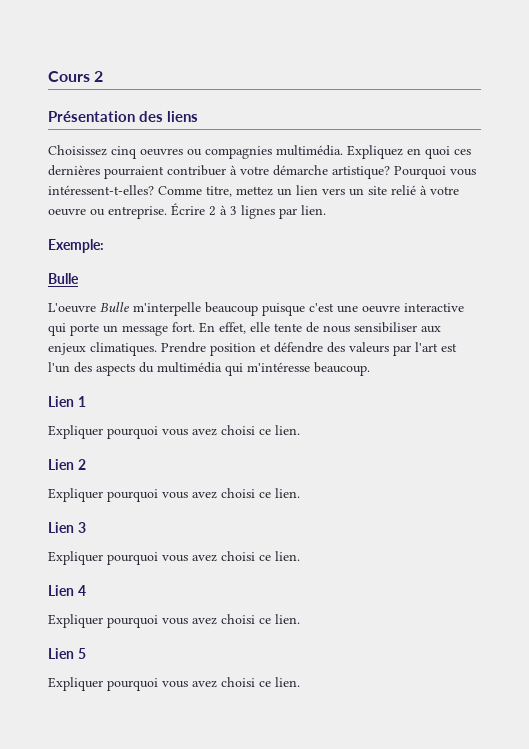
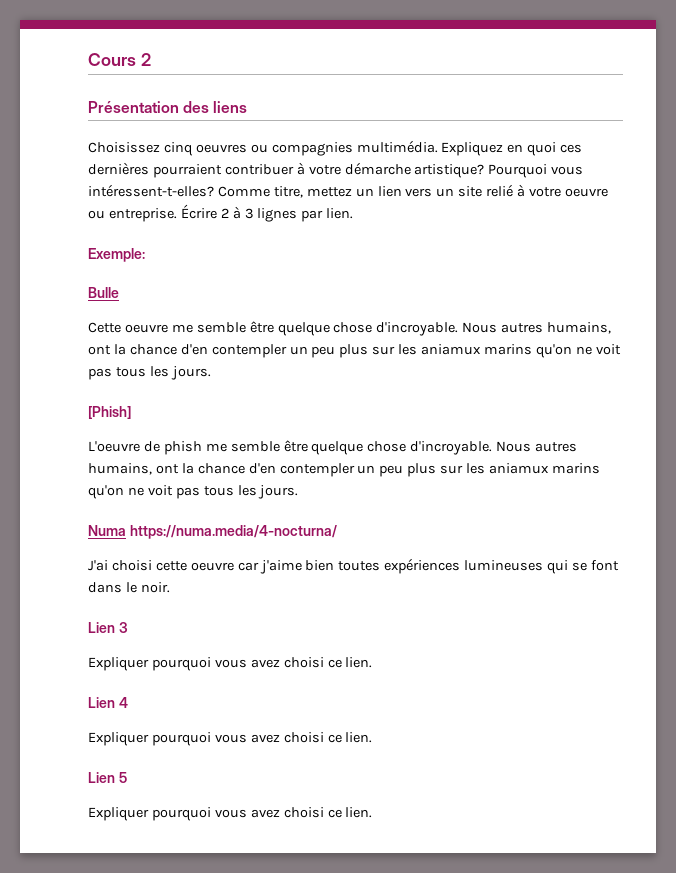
- L'oeuvre Bulle m'interpelle beaucoup puisque c'est une oeuvre interactive qui porte un message fort. En effet, elle tente de nous sensibiliser aux enjeux climatiques. Prendre position et défendre des valeurs par l'art est l'un des aspects du multimédia qui m'intéresse beaucoup.
- Lien 1
- Expliquer pourquoi vous avez choisi ce lien.
- Lien 2
- Expliquer pourquoi vous avez choisi ce lien.
+ Cette oeuvre me semble être quelque chose d'incroyable. Nous autres humains, ont la chance d'en contempler un peu plus sur les aniamux marins qu'on ne voit pas tous les jours.
+ [Phish]
+ L'oeuvre de phish me semble être quelque chose d'incroyable. Nous autres humains, ont la chance d'en contempler un peu plus sur les aniamux marins qu'on ne voit pas tous les jours.
+ Numa https://numa.media/4-nocturna/
+ J'ai choisi cette oeuvre car j'aime bien toutes expériences lumineuses qui se font dans le noir.

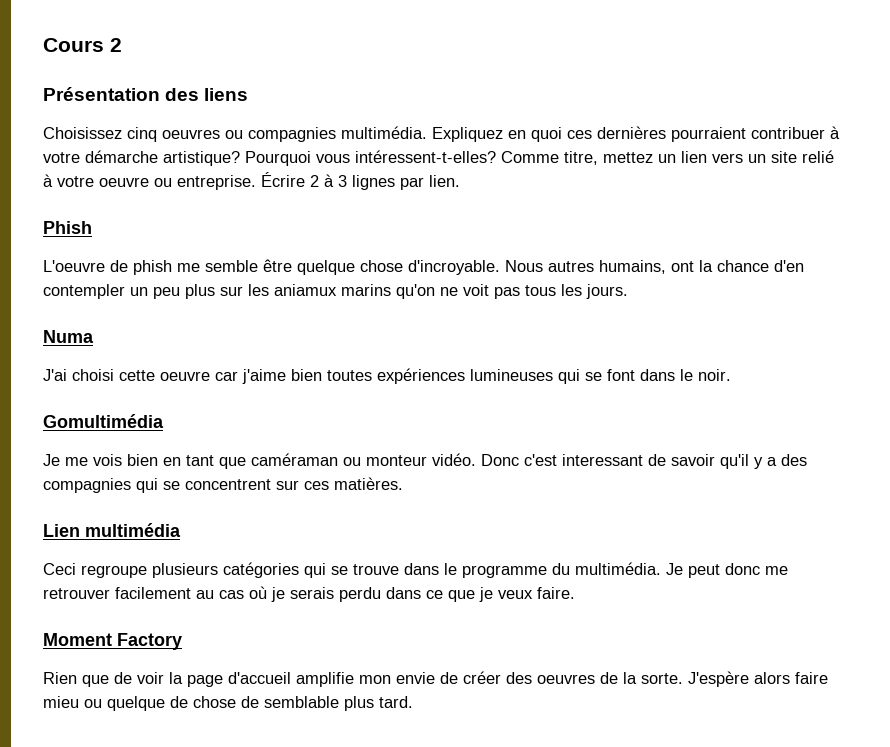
- Exemple:
- Bulle
- Cette oeuvre me semble être quelque chose d'incroyable. Nous autres humains, ont la chance d'en contempler un peu plus sur les aniamux marins qu'on ne voit pas tous les jours.
- [Phish]
+ Phish
- Numa https://numa.media/4-nocturna/
+ Numa
- Lien 3
- Expliquer pourquoi vous avez choisi ce lien.
- Lien 4
- Expliquer pourquoi vous avez choisi ce lien.
- Lien 5
- Expliquer pourquoi vous avez choisi ce lien.
+ Gomultimédia
+ Je me vois bien en tant que caméraman ou monteur vidéo. Donc c'est interessant de savoir qu'il y a des compagnies qui se concentrent sur ces matières.
+ Lien multimédia
+ Ceci regroupe plusieurs catégories qui se trouve dans le programme du multimédia. Je peut donc me retrouver facilement au cas où je serais perdu dans ce que je veux faire.
+ Moment Factory
+ Rien que de voir la page d'accueil amplifie mon envie de créer des oeuvres de la sorte. J'espère alors faire mieu ou quelque de chose de semblable plus tard.

